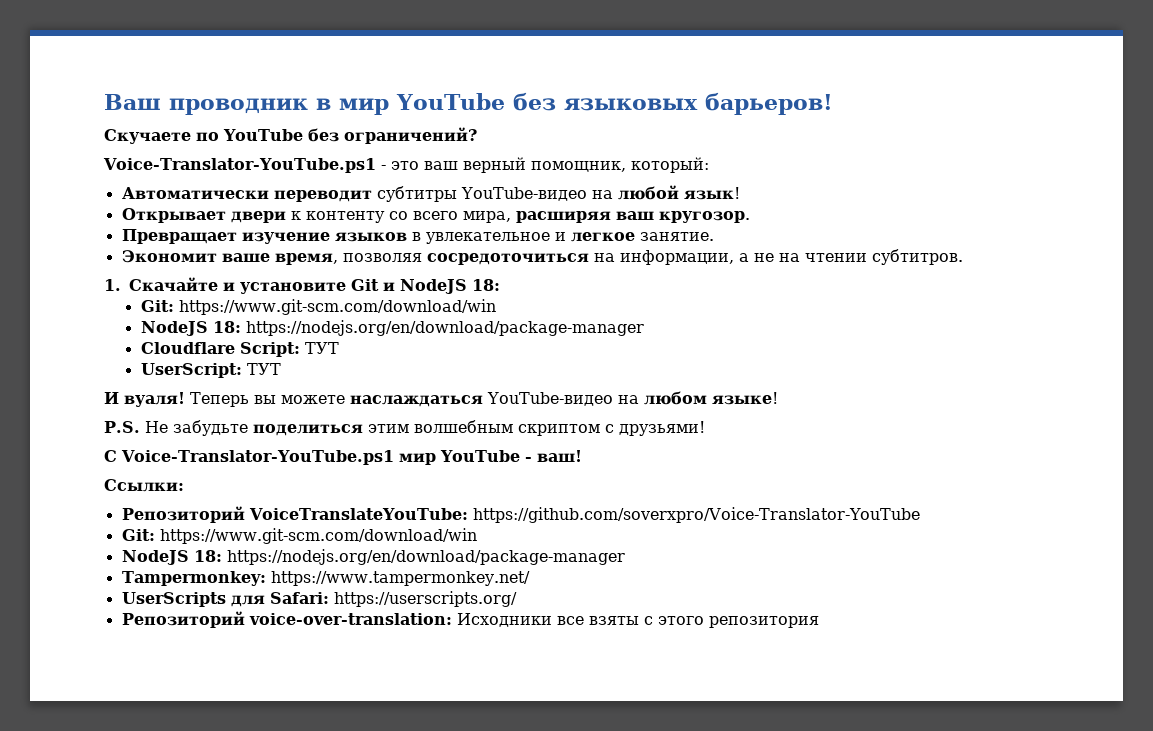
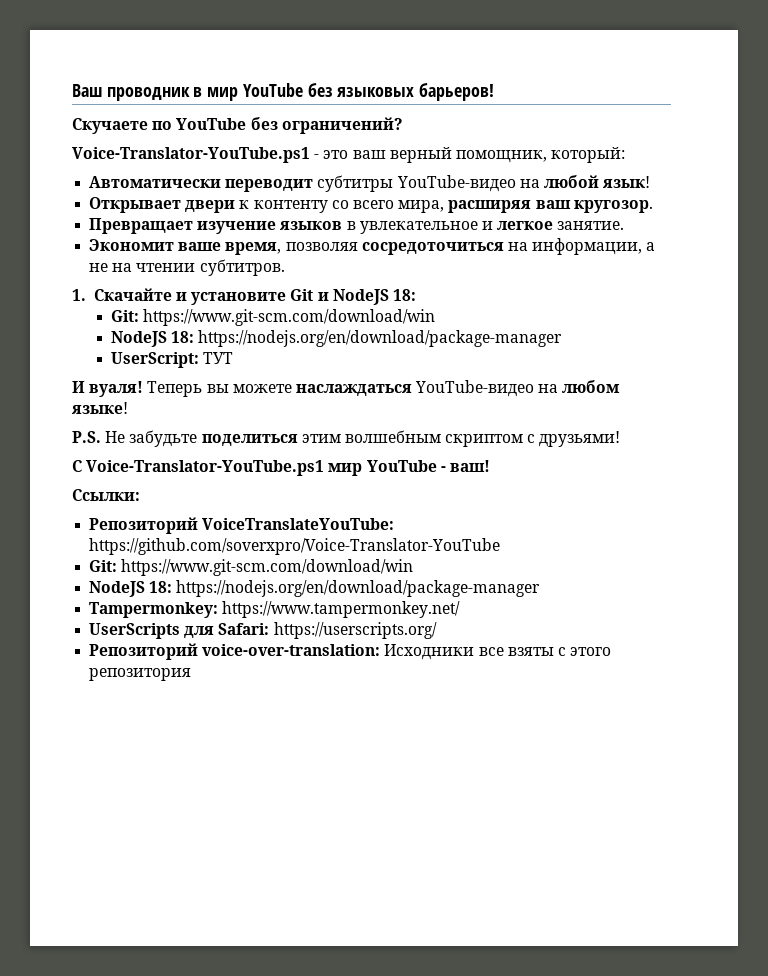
- Cloudflare Script: ТУТ

